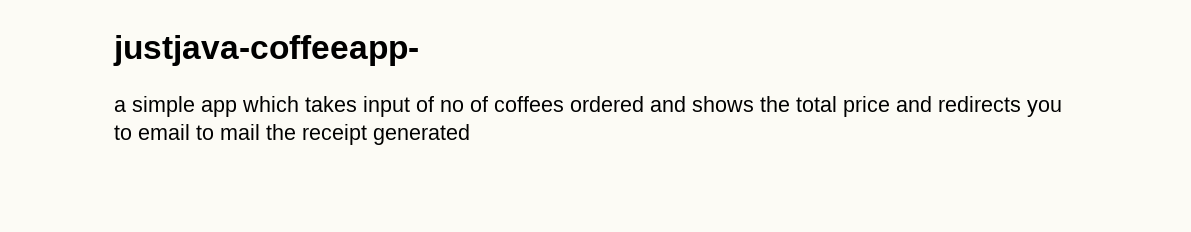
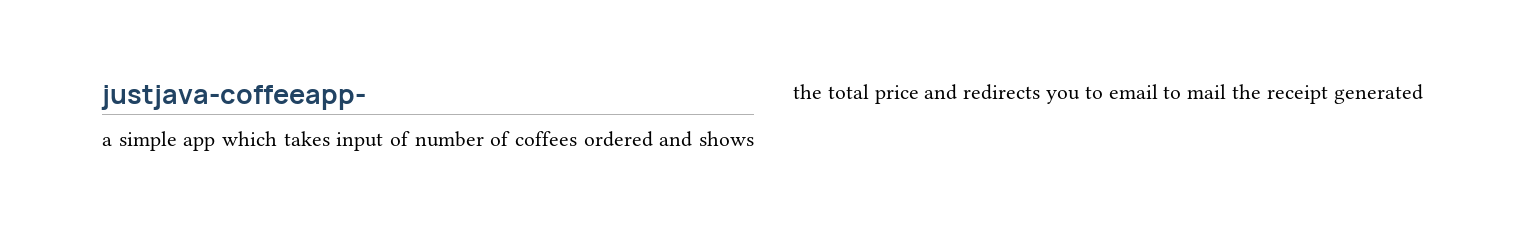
- a simple app which takes input of no of coffees ordered and shows the total price and redirects you to email to mail the receipt generated
+ a simple app which takes input of number of coffees ordered and shows the total price and redirects you to email to mail the receipt generated

